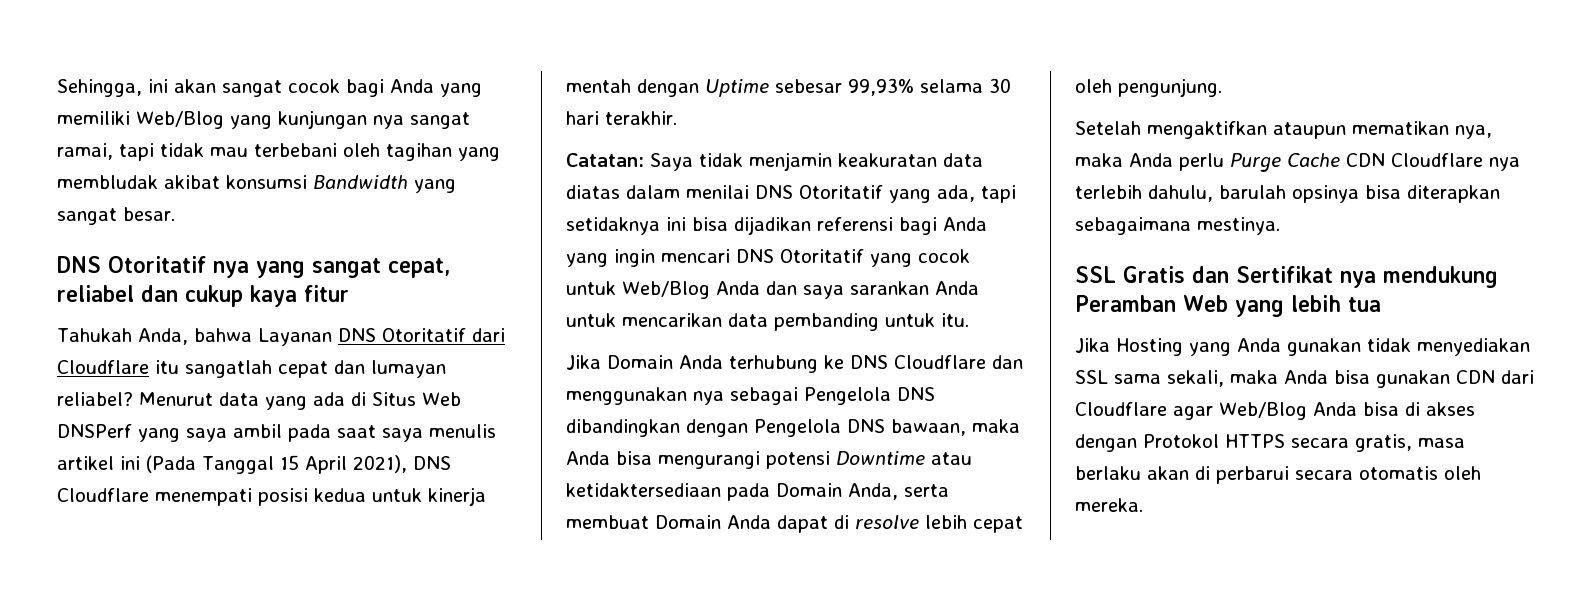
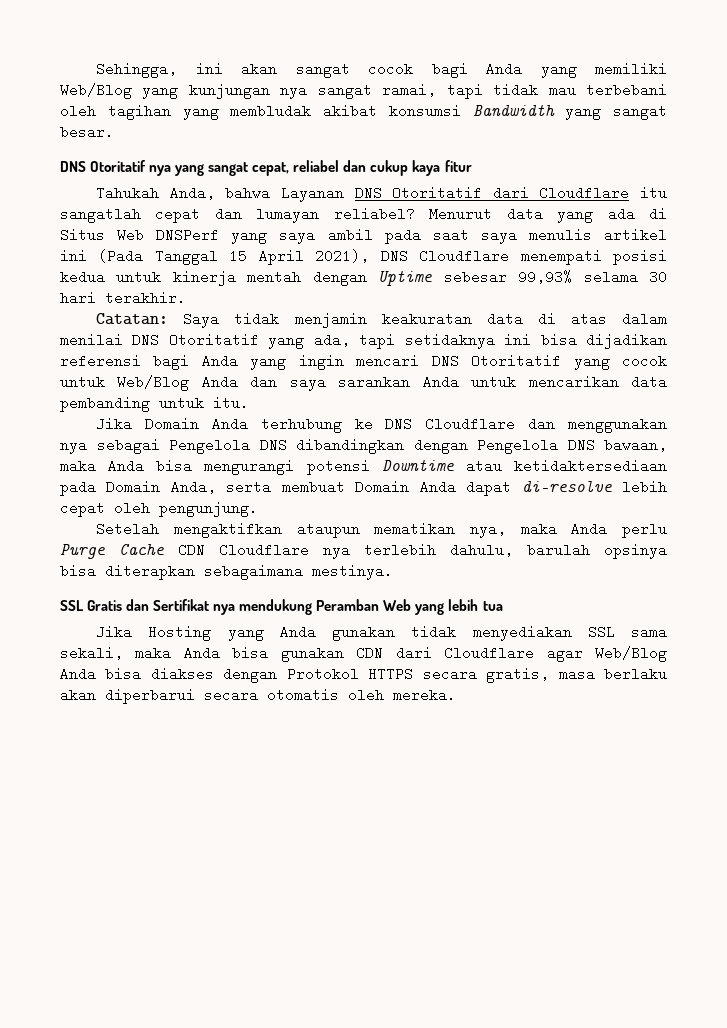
- Catatan: Saya tidak menjamin keakuratan data diatas dalam menilai DNS Otoritatif yang ada, tapi setidaknya ini bisa dijadikan referensi bagi Anda yang ingin mencari DNS Otoritatif yang cocok untuk Web/Blog Anda dan saya sarankan Anda untuk mencarikan data pembanding untuk itu.
+ Catatan: Saya tidak menjamin keakuratan data di atas dalam menilai DNS Otoritatif yang ada, tapi setidaknya ini bisa dijadikan referensi bagi Anda yang ingin mencari DNS Otoritatif yang cocok untuk Web/Blog Anda dan saya sarankan Anda untuk mencarikan data pembanding untuk itu.
- Jika Domain Anda terhubung ke DNS Cloudflare dan menggunakan nya sebagai Pengelola DNS dibandingkan dengan Pengelola DNS bawaan, maka Anda bisa mengurangi potensi Downtime atau ketidaktersediaan pada Domain Anda, serta membuat Domain Anda dapat di resolve lebih cepat oleh pengunjung.
+ Jika Domain Anda terhubung ke DNS Cloudflare dan menggunakan nya sebagai Pengelola DNS dibandingkan dengan Pengelola DNS bawaan, maka Anda bisa mengurangi potensi Downtime atau ketidaktersediaan pada Domain Anda, serta membuat Domain Anda dapat di-resolve lebih cepat oleh pengunjung.
- Jika Hosting yang Anda gunakan tidak menyediakan SSL sama sekali, maka Anda bisa gunakan CDN dari Cloudflare agar Web/Blog Anda bisa di akses dengan Protokol HTTPS secara gratis, masa berlaku akan di perbarui secara otomatis oleh mereka.
+ Jika Hosting yang Anda gunakan tidak menyediakan SSL sama sekali, maka Anda bisa gunakan CDN dari Cloudflare agar Web/Blog Anda bisa diakses dengan Protokol HTTPS secara gratis, masa berlaku akan diperbarui secara otomatis oleh mereka.

